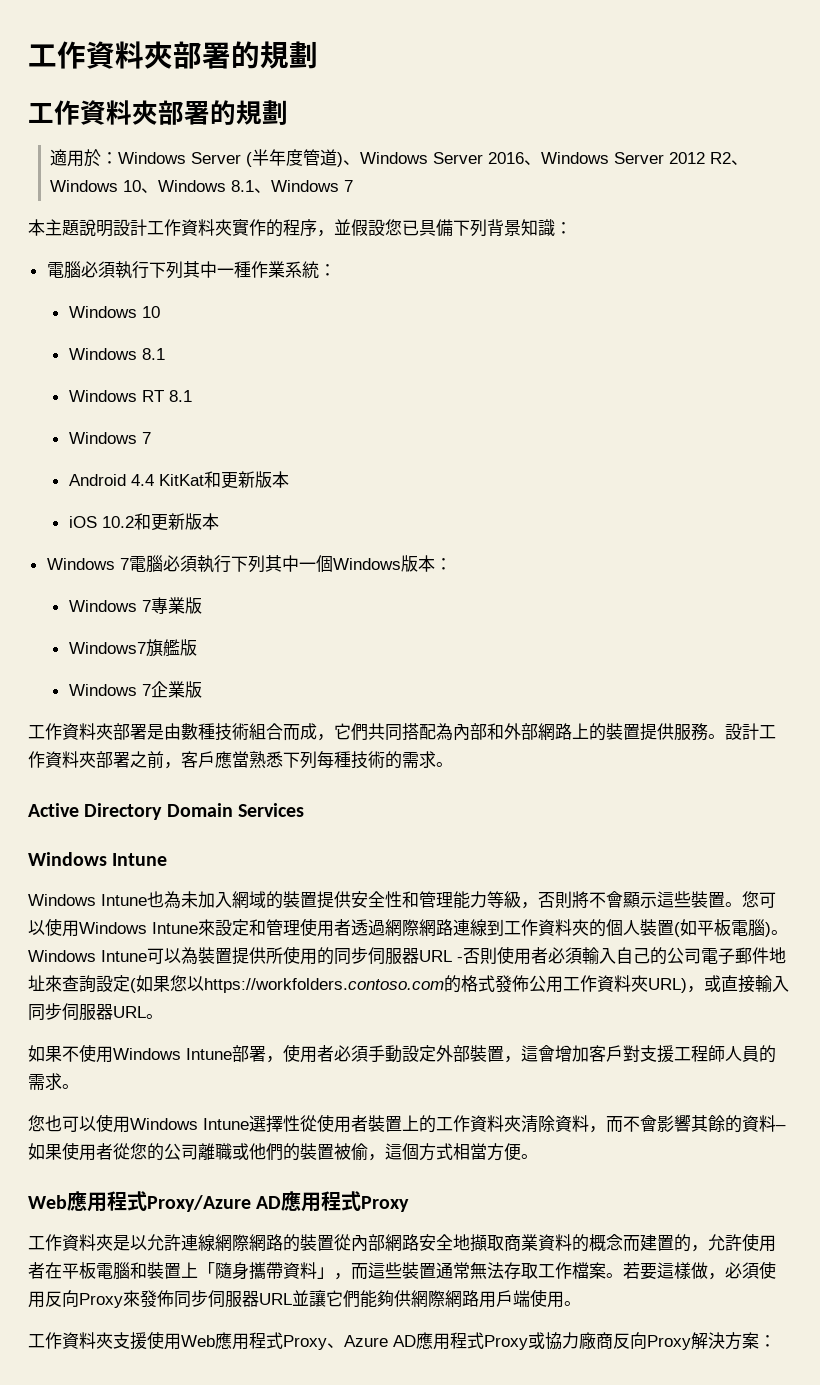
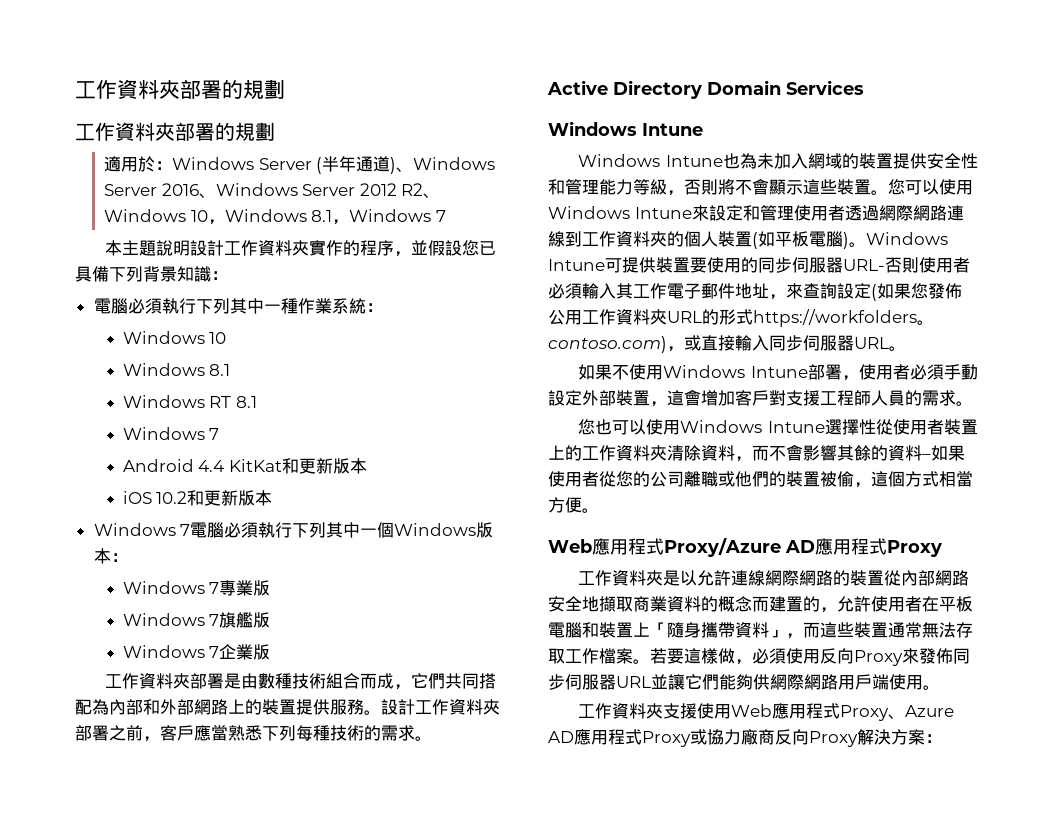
- 適用於：Windows Server (半年度管道)、Windows Server 2016、Windows Server 2012 R2、Windows 10、Windows 8.1、Windows 7
+ 適用於：Windows Server (半年通道)、Windows Server 2016、Windows Server 2012 R2、Windows 10，Windows 8.1，Windows 7
- Windows7旗艦版
+ Windows 7旗艦版
- Windows Intune可以為裝置提供所使用的同步伺服器URL -否則使用者必須輸入自己的公司電子郵件地址來查詢設定(如果您以https://workfolders.contoso.com的格式發佈公用工作資料夾URL)，或直接輸入同步伺服器URL。
+ Windows Intune可提供裝置要使用的同步伺服器URL-否則使用者必須輸入其工作電子郵件地址，來查詢設定(如果您發佈公用工作資料夾URL的形式https://workfolders。contoso.com)，或直接輸入同步伺服器URL。

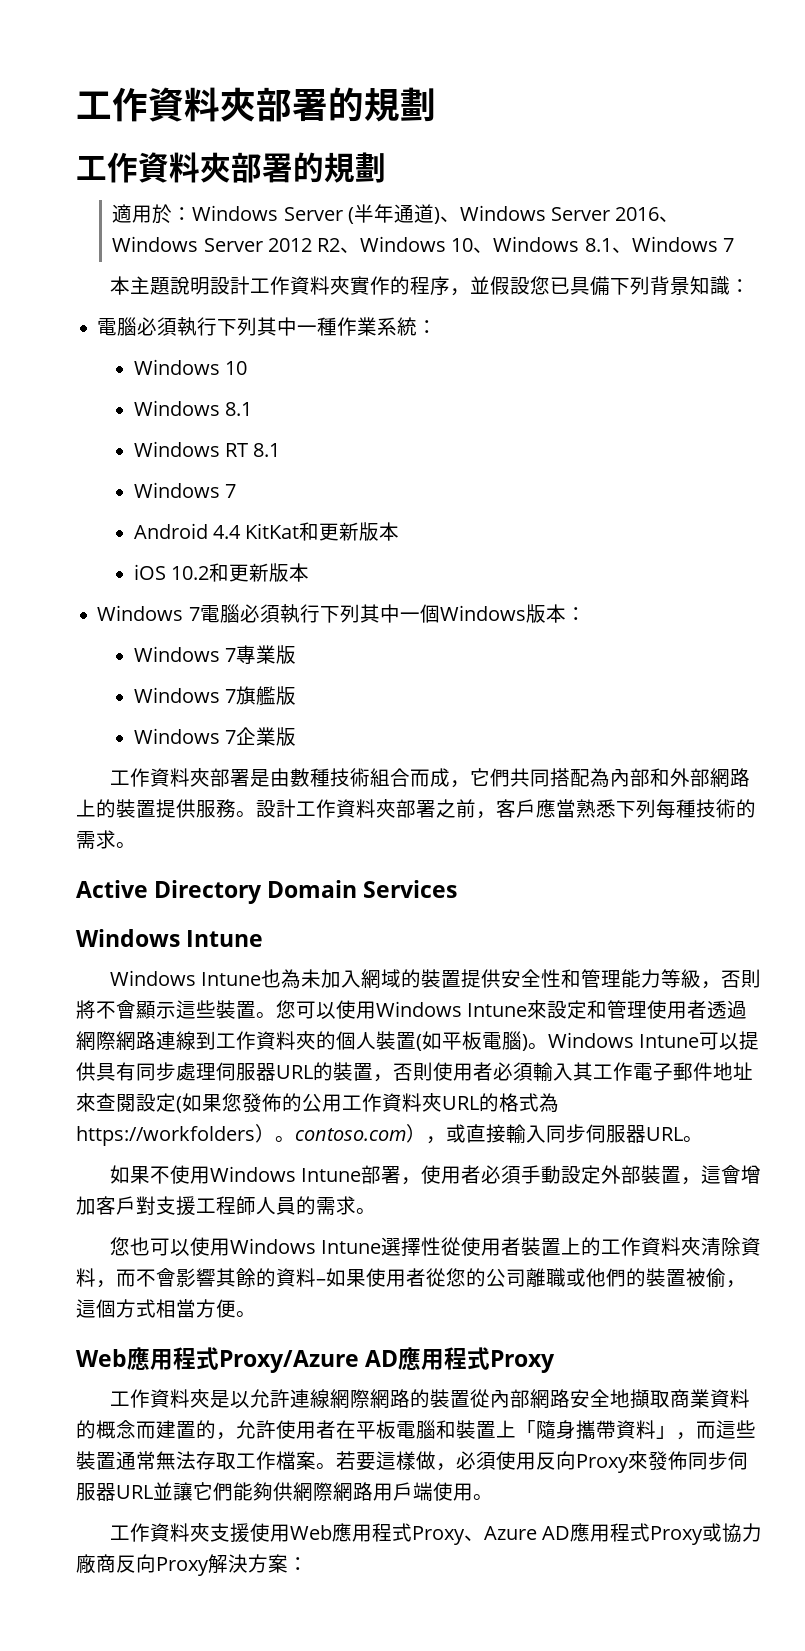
- 適用於：Windows Server (半年通道)、Windows Server 2016、Windows Server 2012 R2、Windows 10，Windows 8.1，Windows 7
+ 適用於：Windows Server (半年通道)、Windows Server 2016、Windows Server 2012 R2、Windows 10、Windows 8.1、Windows 7
- Windows Intune可提供裝置要使用的同步伺服器URL-否則使用者必須輸入其工作電子郵件地址，來查詢設定(如果您發佈公用工作資料夾URL的形式https://workfolders。contoso.com)，或直接輸入同步伺服器URL。
+ Windows Intune可以提供具有同步處理伺服器URL的裝置，否則使用者必須輸入其工作電子郵件地址來查閱設定(如果您發佈的公用工作資料夾URL的格式為https://workfolders）。contoso.com），或直接輸入同步伺服器URL。

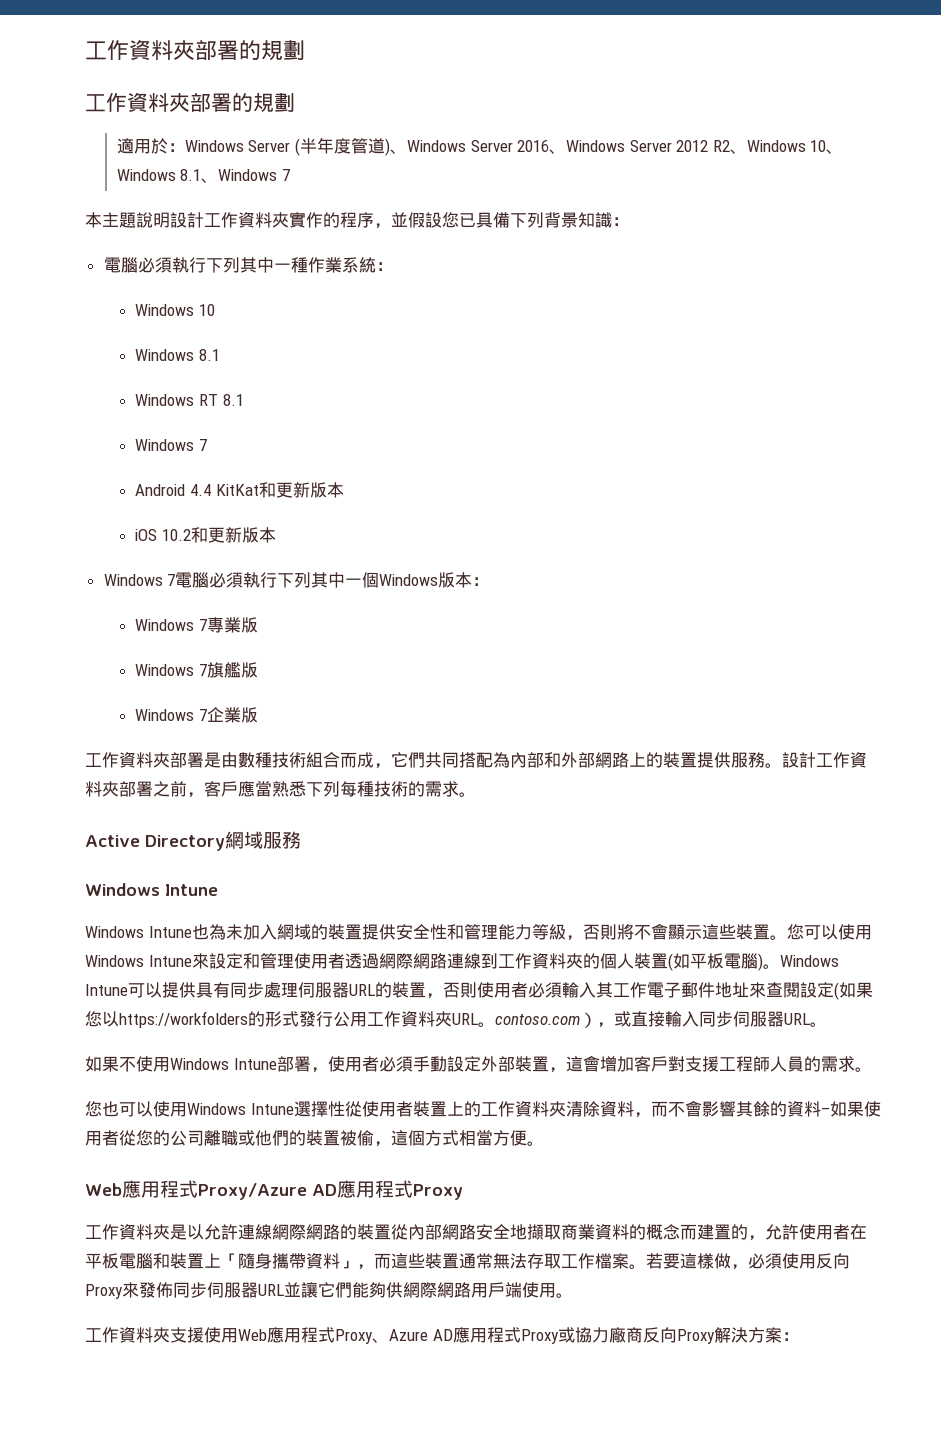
- 適用於：Windows Server (半年通道)、Windows Server 2016、Windows Server 2012 R2、Windows 10、Windows 8.1、Windows 7
+ 適用於：Windows Server (半年度管道)、Windows Server 2016、Windows Server 2012 R2、Windows 10、Windows 8.1、Windows 7
- Active Directory Domain Services
+ Active Directory網域服務
- Windows Intune可以提供具有同步處理伺服器URL的裝置，否則使用者必須輸入其工作電子郵件地址來查閱設定(如果您發佈的公用工作資料夾URL的格式為https://workfolders）。contoso.com），或直接輸入同步伺服器URL。
+ Windows Intune可以提供具有同步處理伺服器URL的裝置，否則使用者必須輸入其工作電子郵件地址來查閱設定(如果您以https://workfolders的形式發行公用工作資料夾URL。contoso.com），或直接輸入同步伺服器URL。

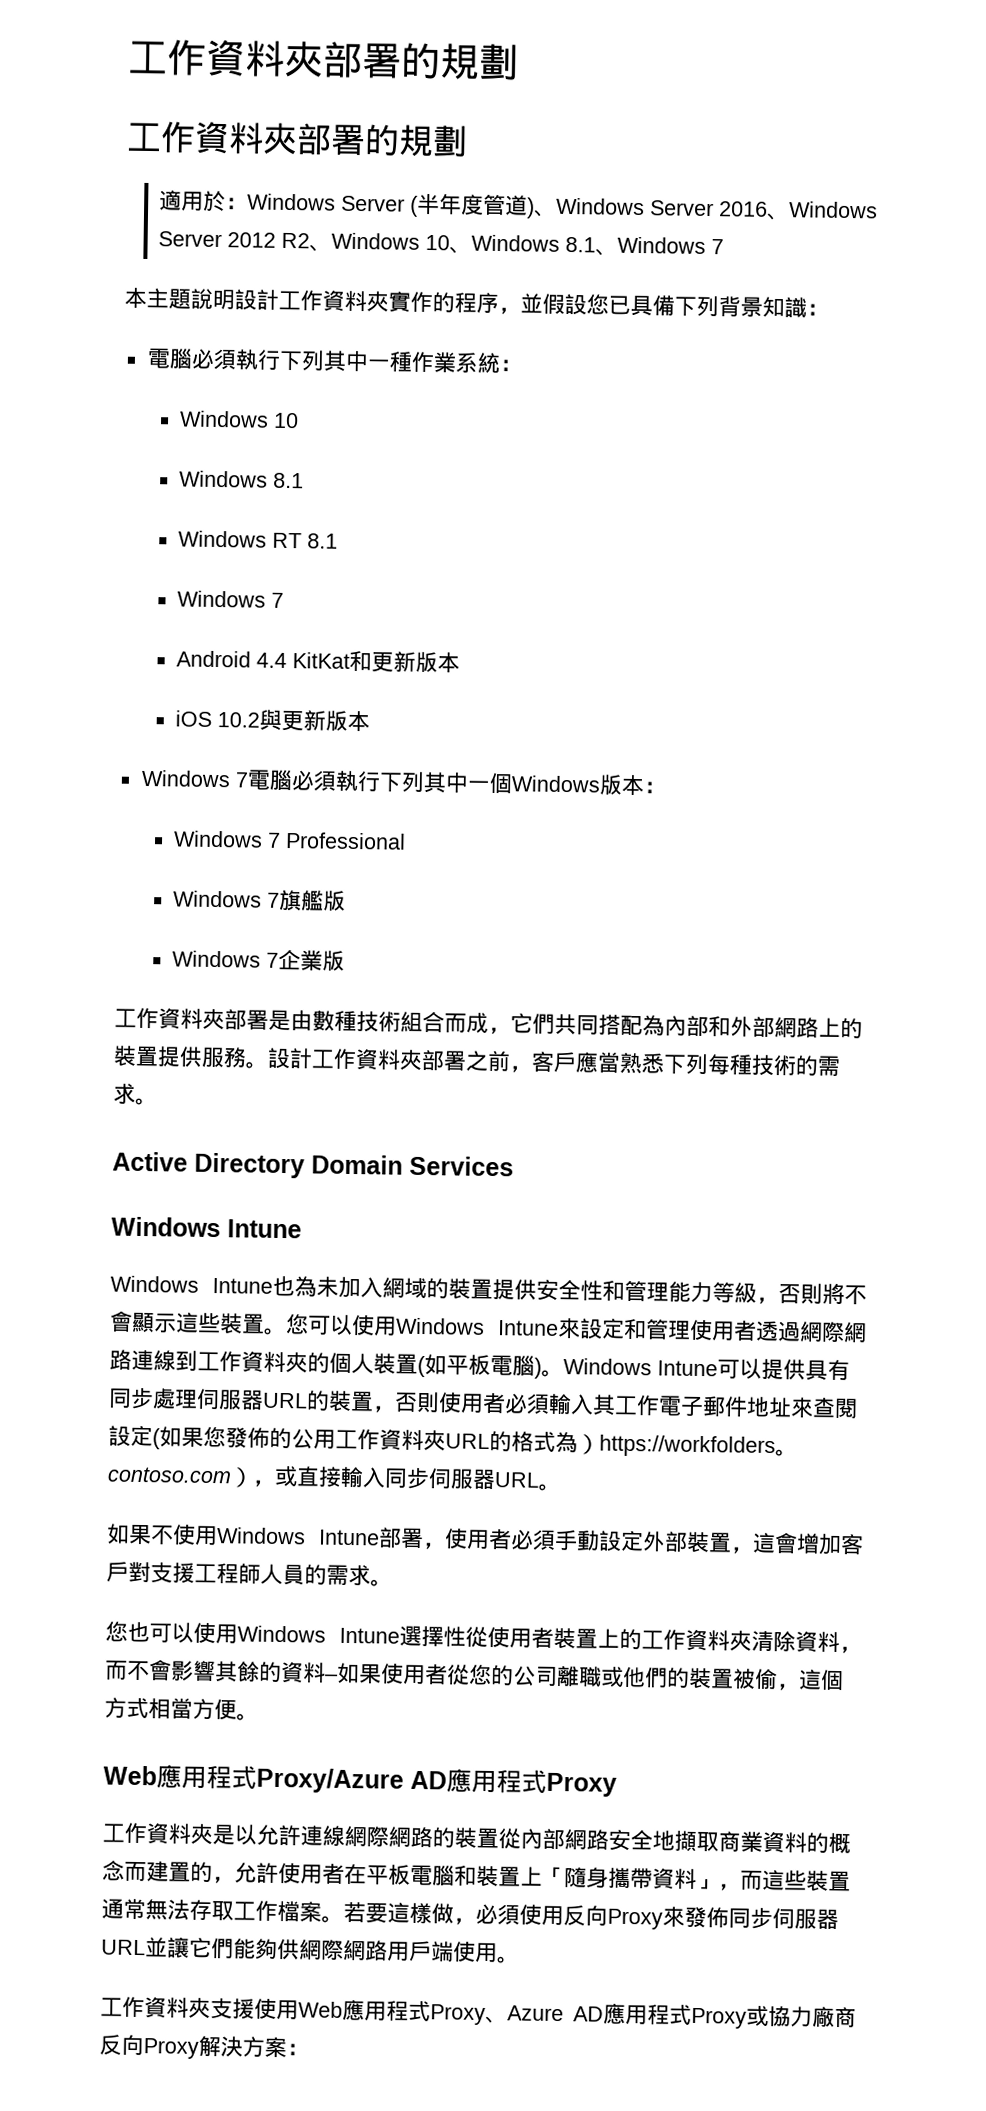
- iOS 10.2和更新版本
+ iOS 10.2與更新版本
- Windows 7專業版
+ Windows 7 Professional
- Active Directory網域服務
+ Active Directory Domain Services
- Windows Intune可以提供具有同步處理伺服器URL的裝置，否則使用者必須輸入其工作電子郵件地址來查閱設定(如果您以https://workfolders的形式發行公用工作資料夾URL。contoso.com），或直接輸入同步伺服器URL。
+ Windows Intune可以提供具有同步處理伺服器URL的裝置，否則使用者必須輸入其工作電子郵件地址來查閱設定(如果您發佈的公用工作資料夾URL的格式為）https://workfolders。contoso.com），或直接輸入同步伺服器URL。

